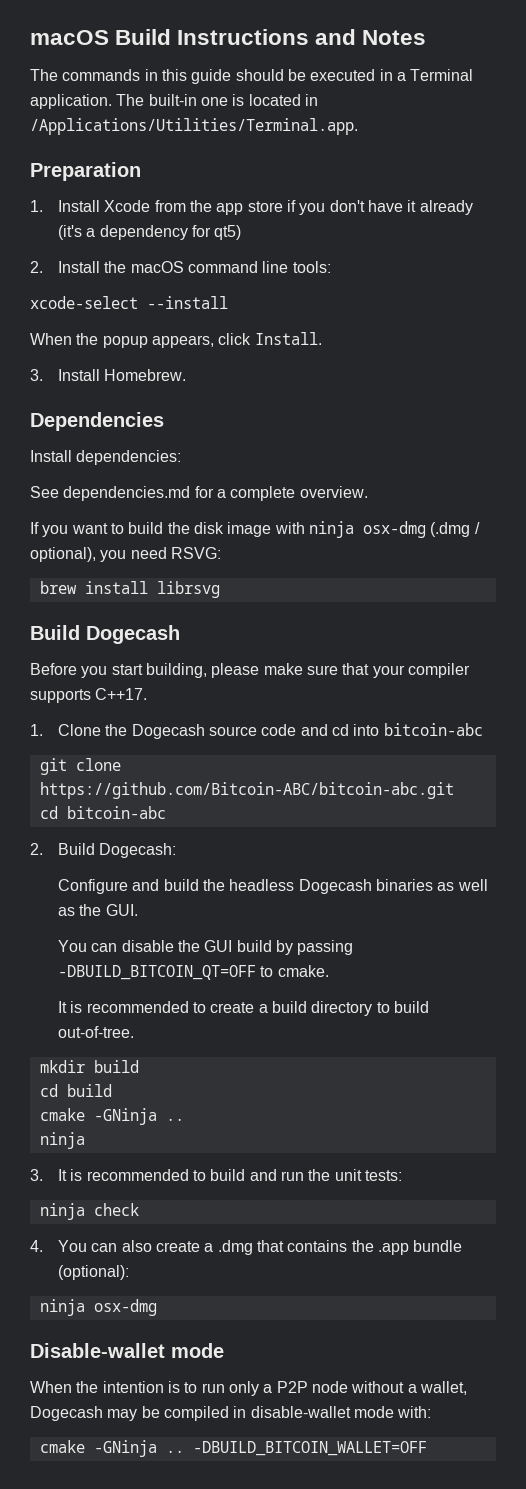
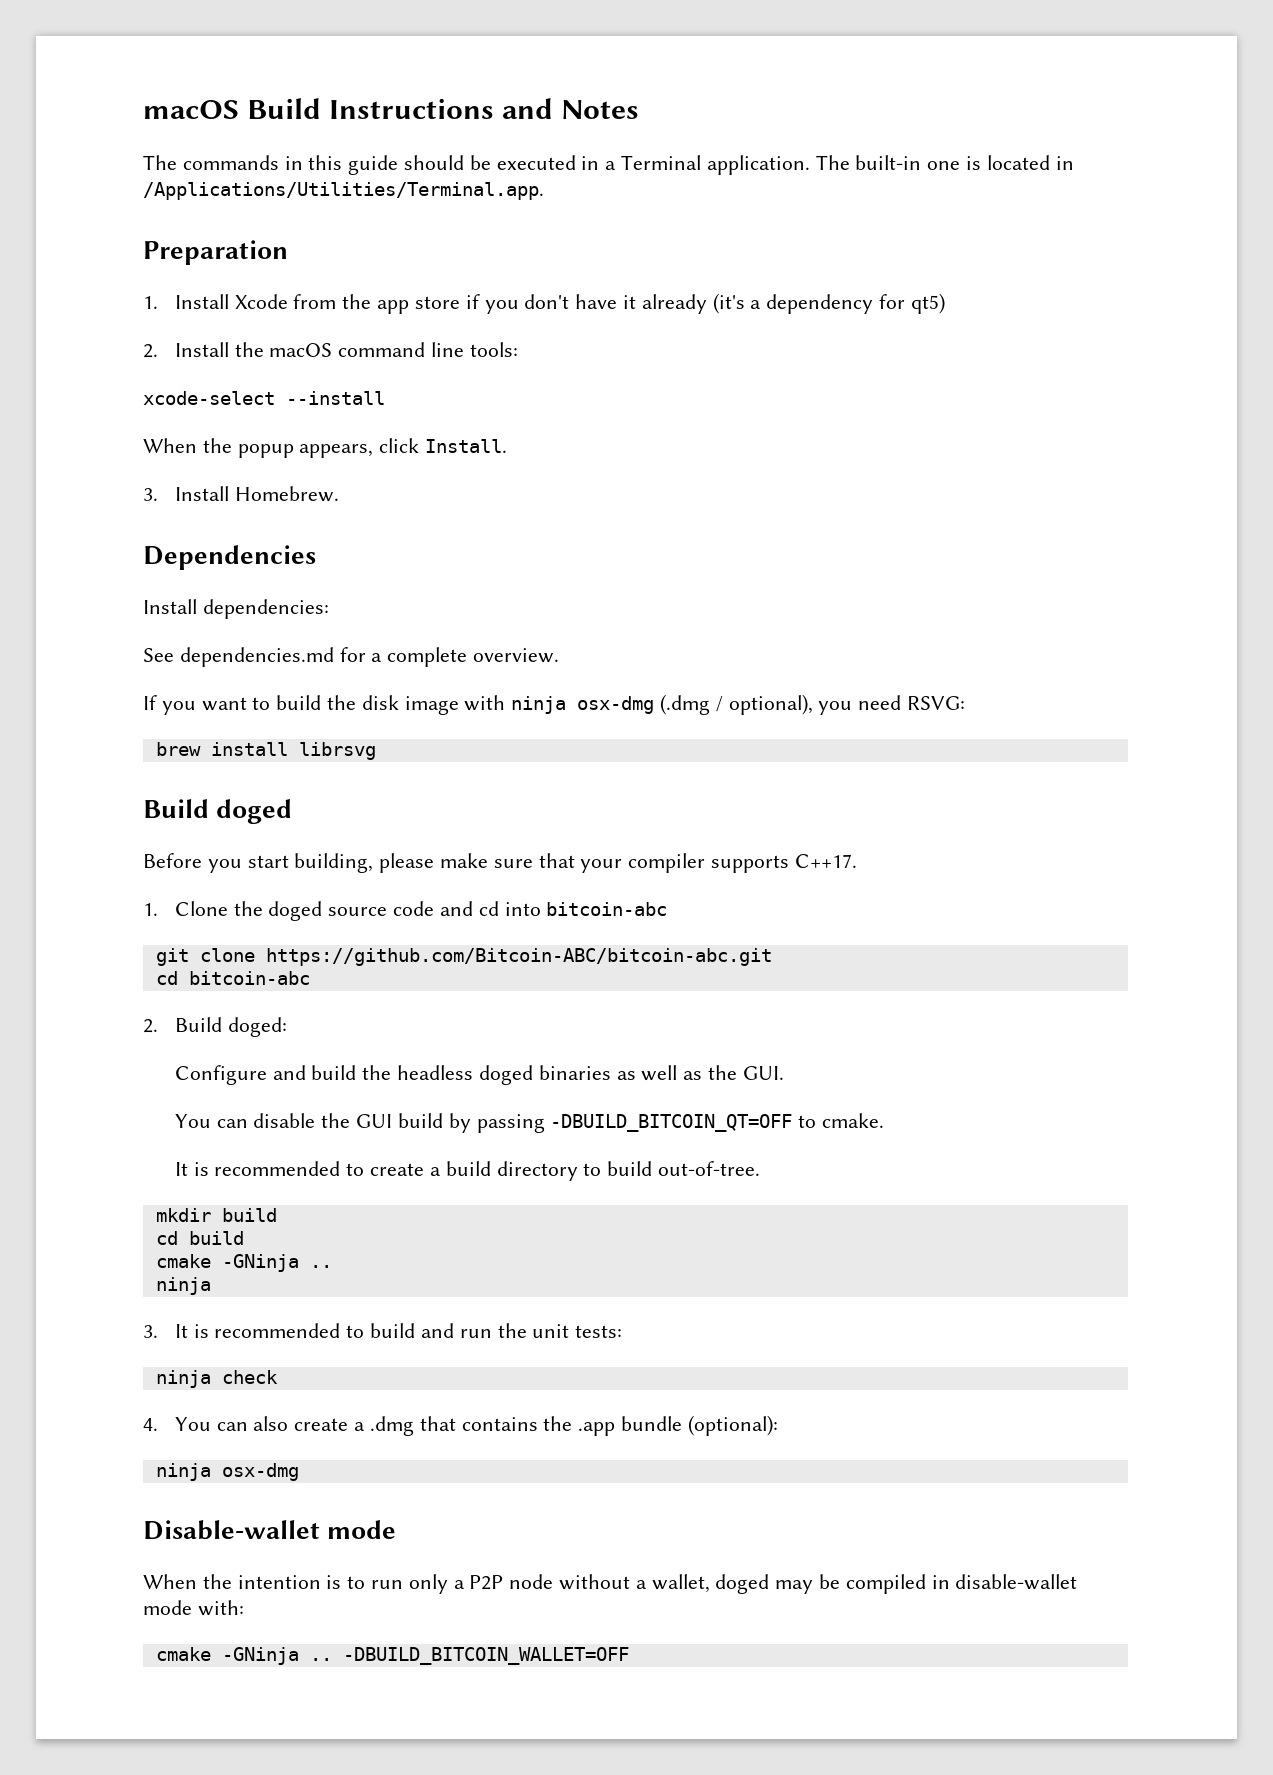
- Build Dogecash
+ Build doged
- 1. Clone the Dogecash source code and cd into bitcoin-abc
+ 1. Clone the doged source code and cd into bitcoin-abc
- 2. Build Dogecash:
+ 2. Build doged:
- Configure and build the headless Dogecash binaries as well as the GUI.
+ Configure and build the headless doged binaries as well as the GUI.
- When the intention is to run only a P2P node without a wallet, Dogecash may be compiled in disable-wallet mode with:
+ When the intention is to run only a P2P node without a wallet, doged may be compiled in disable-wallet mode with:

